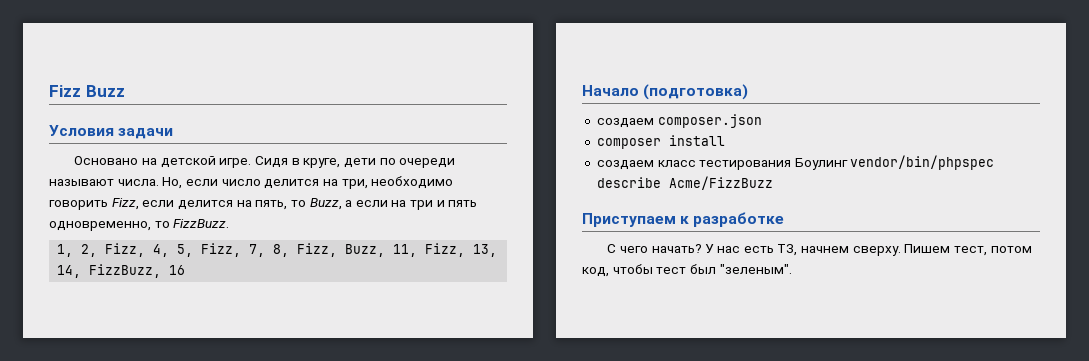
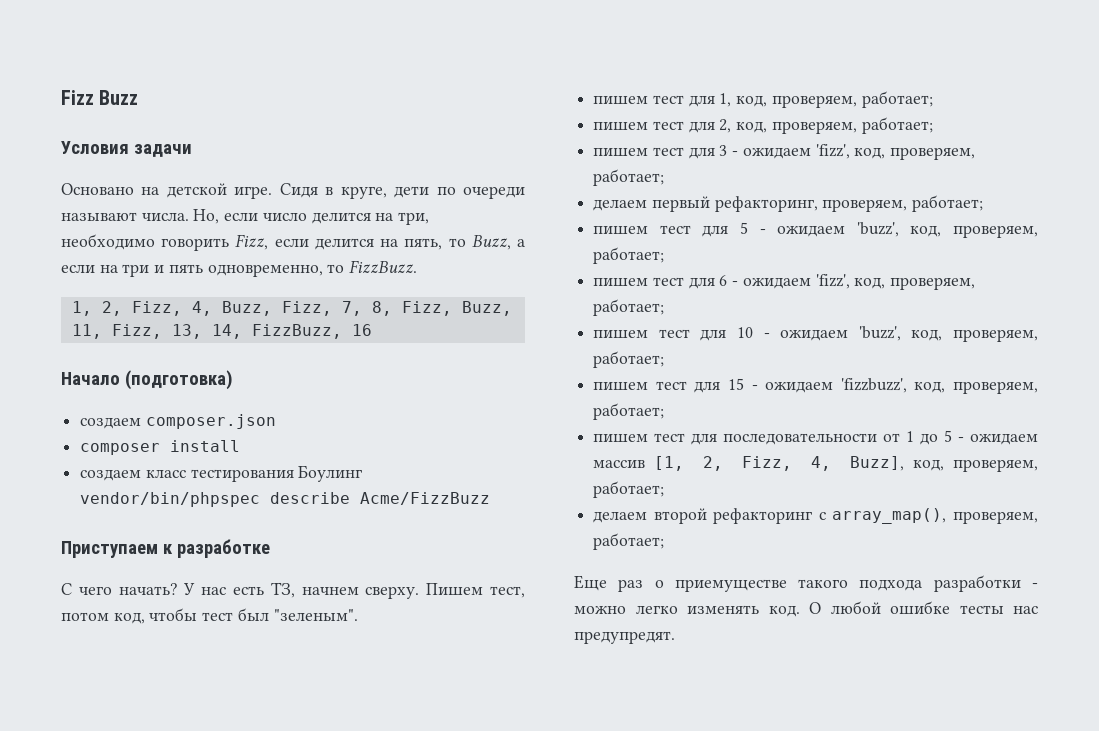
- 1, 2, Fizz, 4, 5, Fizz, 7, 8, Fizz, Buzz, 11, Fizz, 13, 14, FizzBuzz, 16
+ 1, 2, Fizz, 4, Buzz, Fizz, 7, 8, Fizz, Buzz, 11, Fizz, 13, 14, FizzBuzz, 16
+ пишем тест для 1, код, проверяем, работает;
+ пишем тест для 2, код, проверяем, работает;
+ пишем тест для 3 - ожидаем 'fizz', код, проверяем, работает;
+ делаем первый рефакторинг, проверяем, работает;
+ пишем тест для 5 - ожидаем 'buzz', код, проверяем, работает;
+ пишем тест для 6 - ожидаем 'fizz', код, проверяем, работает;
+ пишем тест для 10 - ожидаем 'buzz', код, проверяем, работает;
+ пишем тест для 15 - ожидаем 'fizzbuzz', код, проверяем, работает;
+ пишем тест для последовательности от 1 до 5 - ожидаем массив [1, 2, Fizz, 4, Buzz], код, проверяем, работает;
+ делаем второй рефакторинг с array_map(), проверяем, работает;
+ Еще раз о приемуществе такого подхода разработки - можно легко изменять код. О любой ошибке тесты нас предупредят.

